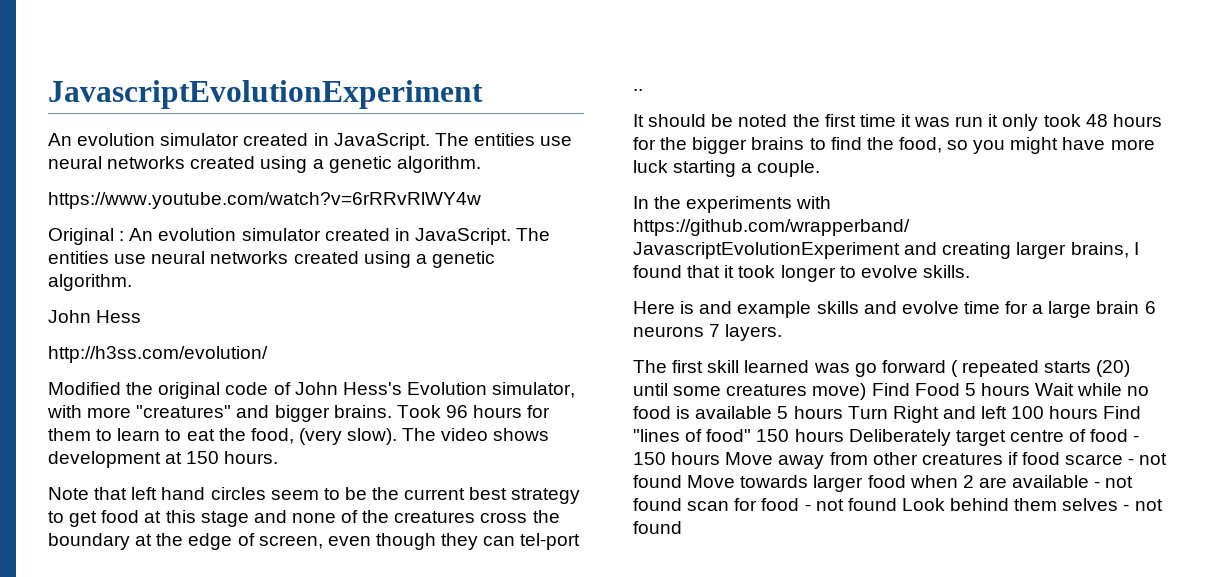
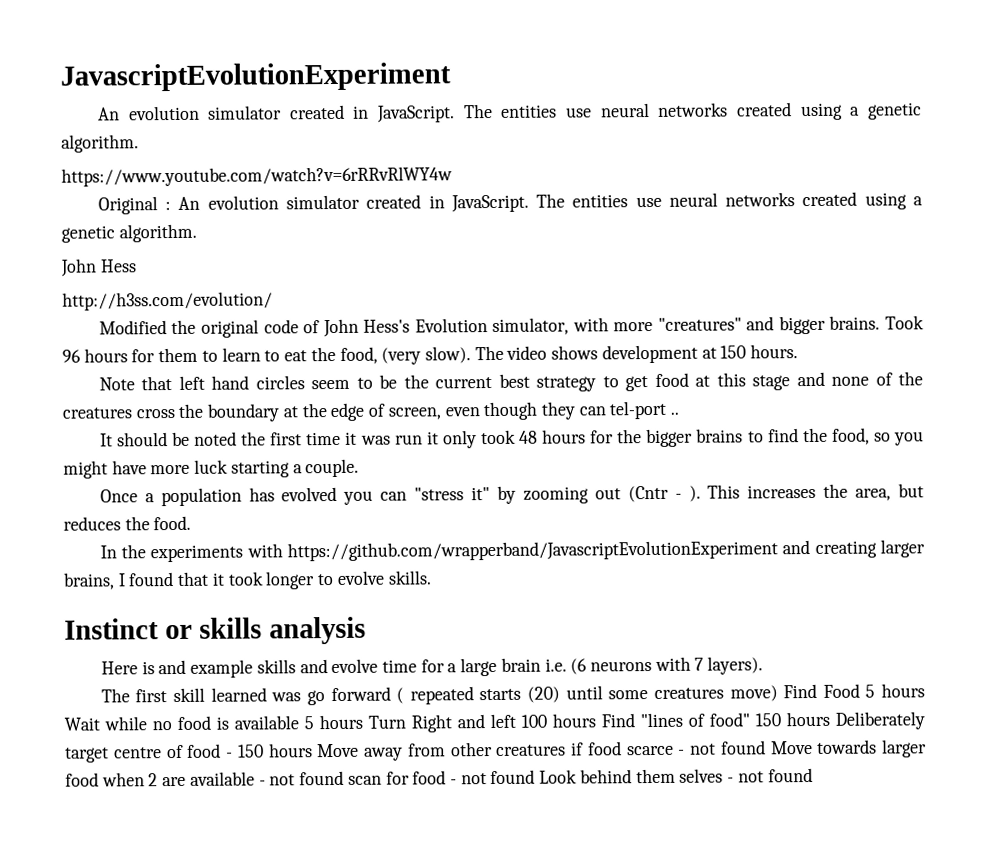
+ Once a population has evolved you can "stress it" by zooming out (Cntr - ). This increases the area, but reduces the food.
+ Instinct or skills analysis
- Here is and example skills and evolve time for a large brain 6 neurons 7 layers.
+ Here is and example skills and evolve time for a large brain i.e. (6 neurons with 7 layers).

